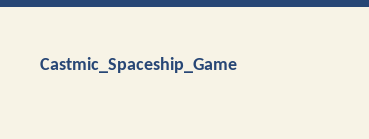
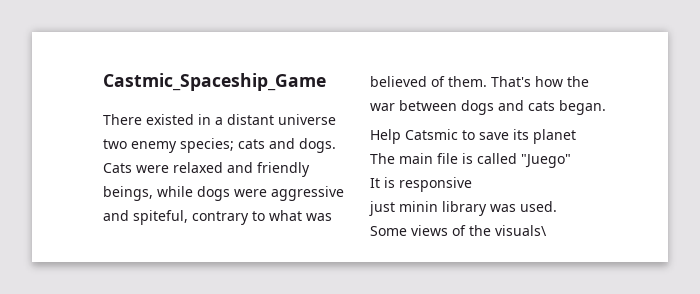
+ There existed in a distant universe two enemy species; cats and dogs. Cats were relaxed and friendly beings, while dogs were aggressive and spiteful, contrary to what was believed of them. That's how the war between dogs and cats began.
+ Help Catsmic to save its planet
+ The main file is called "Juego"
+ It is responsive
+ just minin library was used.
+ Some views of the visuals\

